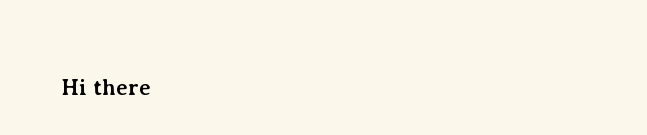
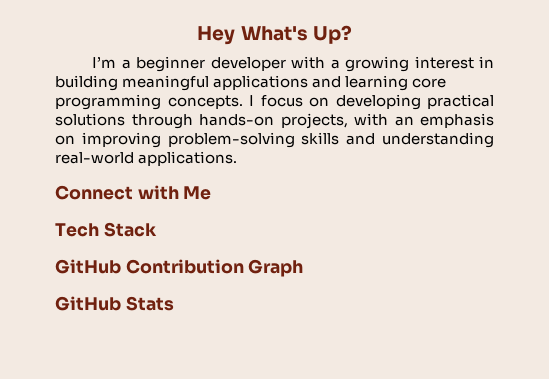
- Hi there
+ Hey What's Up?
+ I’m a beginner developer with a growing interest in building meaningful applications and learning core programming concepts. I focus on developing practical solutions through hands-on projects, with an emphasis on improving problem-solving skills and understanding real-world applications.
+ Connect with Me
+ Tech Stack
+ GitHub Contribution Graph
+ GitHub Stats

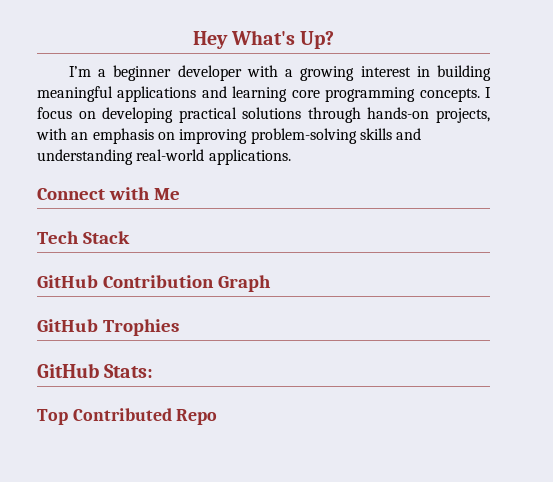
- GitHub Stats
+ GitHub Trophies
+ GitHub Stats:
+ Top Contributed Repo

